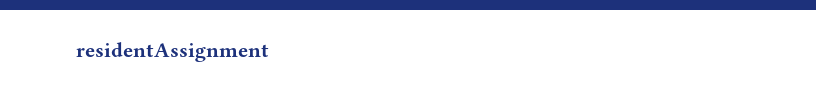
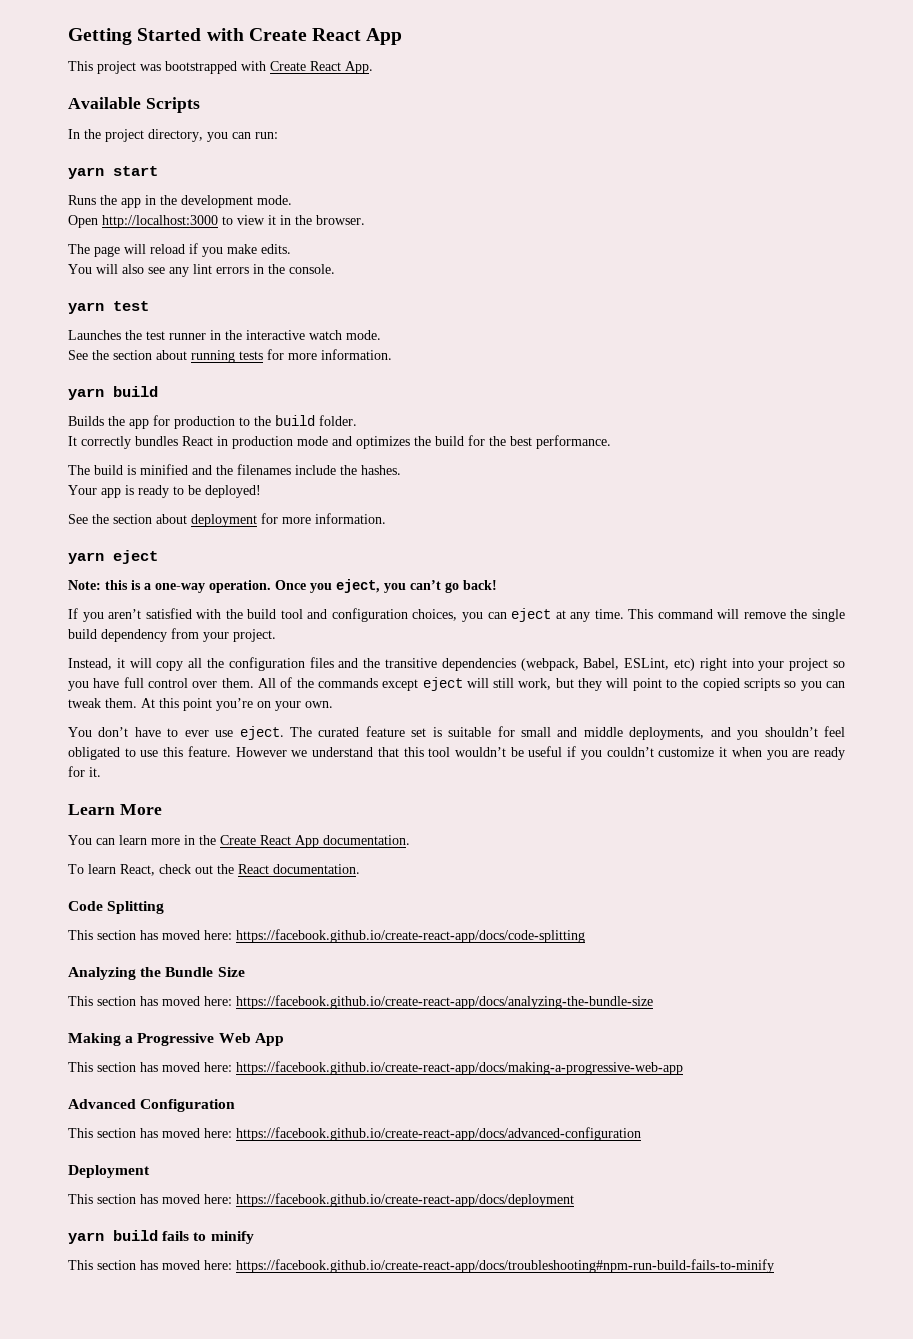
- residentAssignment
+ Getting Started with Create React App
+ This project was bootstrapped with Create React App.
+ Available Scripts
+ In the project directory, you can run:
+ yarn start
+ Runs the app in the development mode.
+ Open http://localhost:3000 to view it in the browser.
+ The page will reload if you make edits.
+ You will also see any lint errors in the console.
+ yarn test
+ Launches the test runner in the interactive watch mode.
+ See the section about running tests for more information.
+ yarn build
+ Builds the app for production to the build folder.
+ It correctly bundles React in production mode and optimizes the build for the best performance.
+ The build is minified and the filenames include the hashes.
+ Your app is ready to be deployed!
+ See the section about deployment for more information.
+ yarn eject
+ Note: this is a one-way operation. Once you eject, you can’t go back!
+ If you aren’t satisfied with the build tool and configuration choices, you can eject at any time. This command will remove the single build dependency from your project.
+ Instead, it will copy all the configuration files and the transitive dependencies (webpack, Babel, ESLint, etc) right into your project so you have full control over them. All of the commands except eject will still work, but they will point to the copied scripts so you can tweak them. At this point you’re on your own.
+ You don’t have to ever use eject. The curated feature set is suitable for small and middle deployments, and you shouldn’t feel obligated to use this feature. However we understand that this tool wouldn’t be useful if you couldn’t customize it when you are ready for it.
+ Learn More
+ You can learn more in the Create React App documentation.
+ To learn React, check out the React documentation.
+ Code Splitting
+ This section has moved here: https://facebook.github.io/create-react-app/docs/code-splitting
+ Analyzing the Bundle Size
+ This section has moved here: https://facebook.github.io/create-react-app/docs/analyzing-the-bundle-size
+ Making a Progressive Web App
+ This section has moved here: https://facebook.github.io/create-react-app/docs/making-a-progressive-web-app
+ Advanced Configuration
+ This section has moved here: https://facebook.github.io/create-react-app/docs/advanced-configuration
+ Deployment
+ This section has moved here: https://facebook.github.io/create-react-app/docs/deployment
+ yarn build fails to minify
+ This section has moved here: https://facebook.github.io/create-react-app/docs/troubleshooting#npm-run-build-fails-to-minify

